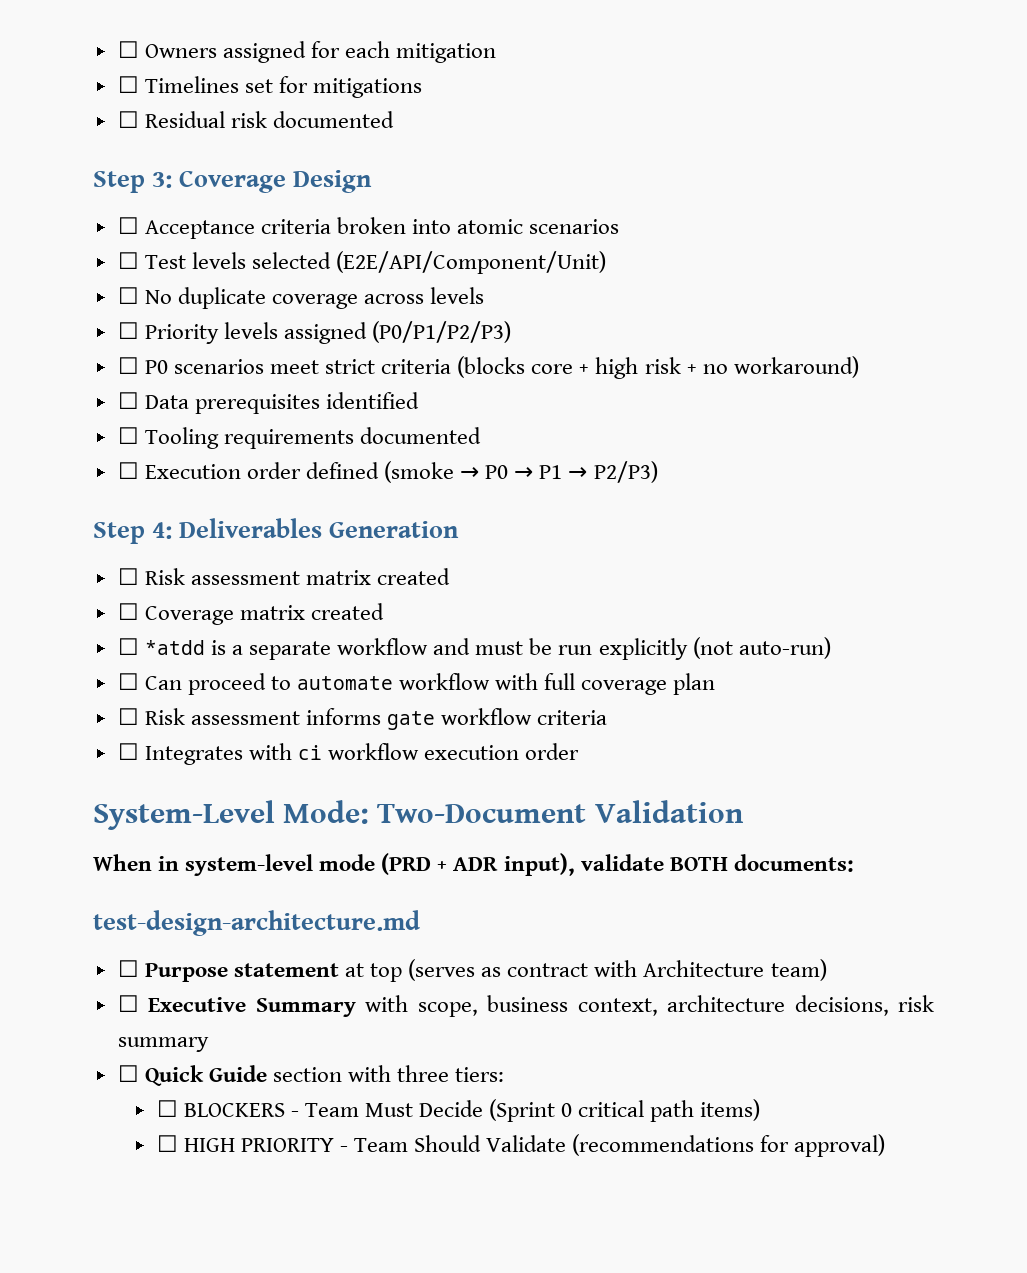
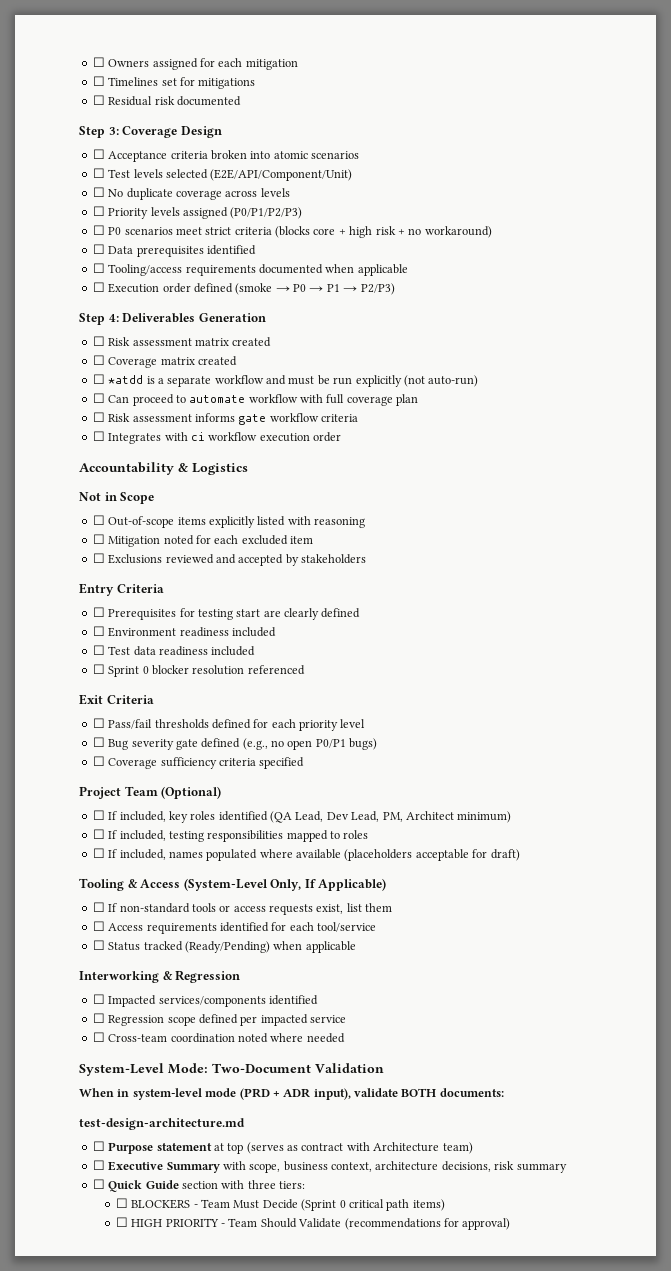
- ☐ Tooling requirements documented
+ ☐ Tooling/access requirements documented when applicable
+ Accountability & Logistics
+ Not in Scope
+ ☐ Out-of-scope items explicitly listed with reasoning
+ ☐ Mitigation noted for each excluded item
+ ☐ Exclusions reviewed and accepted by stakeholders
+ Entry Criteria
+ ☐ Prerequisites for testing start are clearly defined
+ ☐ Environment readiness included
+ ☐ Test data readiness included
+ ☐ Sprint 0 blocker resolution referenced
+ Exit Criteria
+ ☐ Pass/fail thresholds defined for each priority level
+ ☐ Bug severity gate defined (e.g., no open P0/P1 bugs)
+ ☐ Coverage sufficiency criteria specified
+ Project Team (Optional)
+ ☐ If included, key roles identified (QA Lead, Dev Lead, PM, Architect minimum)
+ ☐ If included, testing responsibilities mapped to roles
+ ☐ If included, names populated where available (placeholders acceptable for draft)
+ Tooling & Access (System-Level Only, If Applicable)
+ ☐ If non-standard tools or access requests exist, list them
+ ☐ Access requirements identified for each tool/service
+ ☐ Status tracked (Ready/Pending) when applicable
+ Interworking & Regression
+ ☐ Impacted services/components identified
+ ☐ Regression scope defined per impacted service
+ ☐ Cross-team coordination noted where needed

